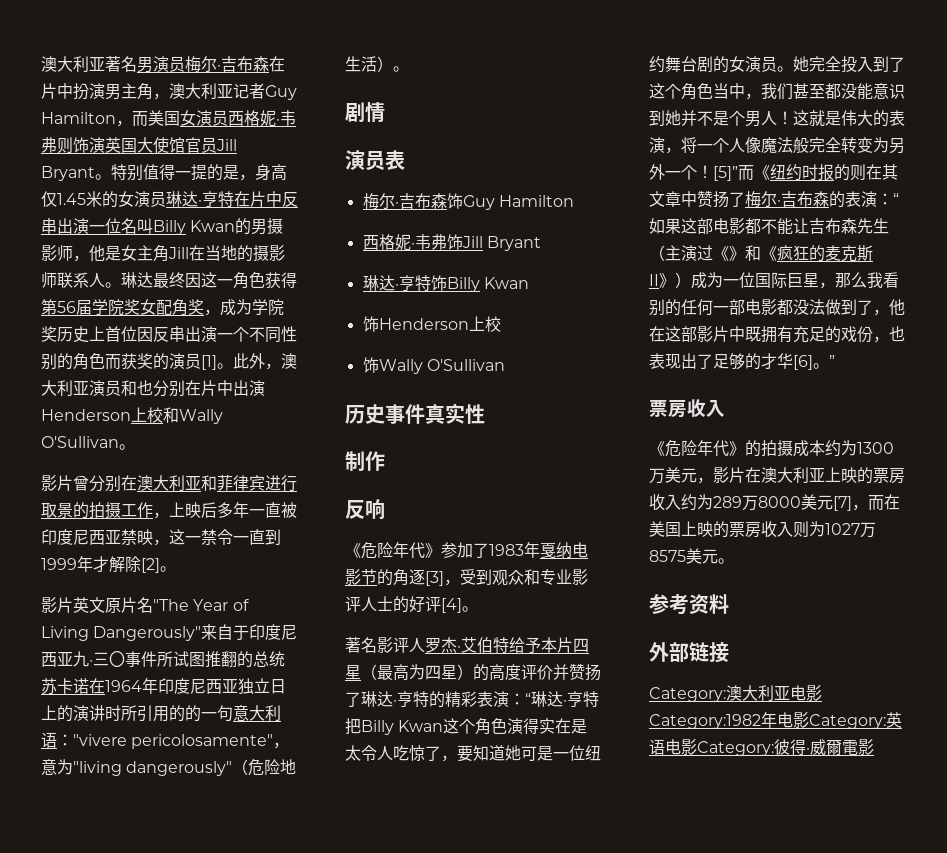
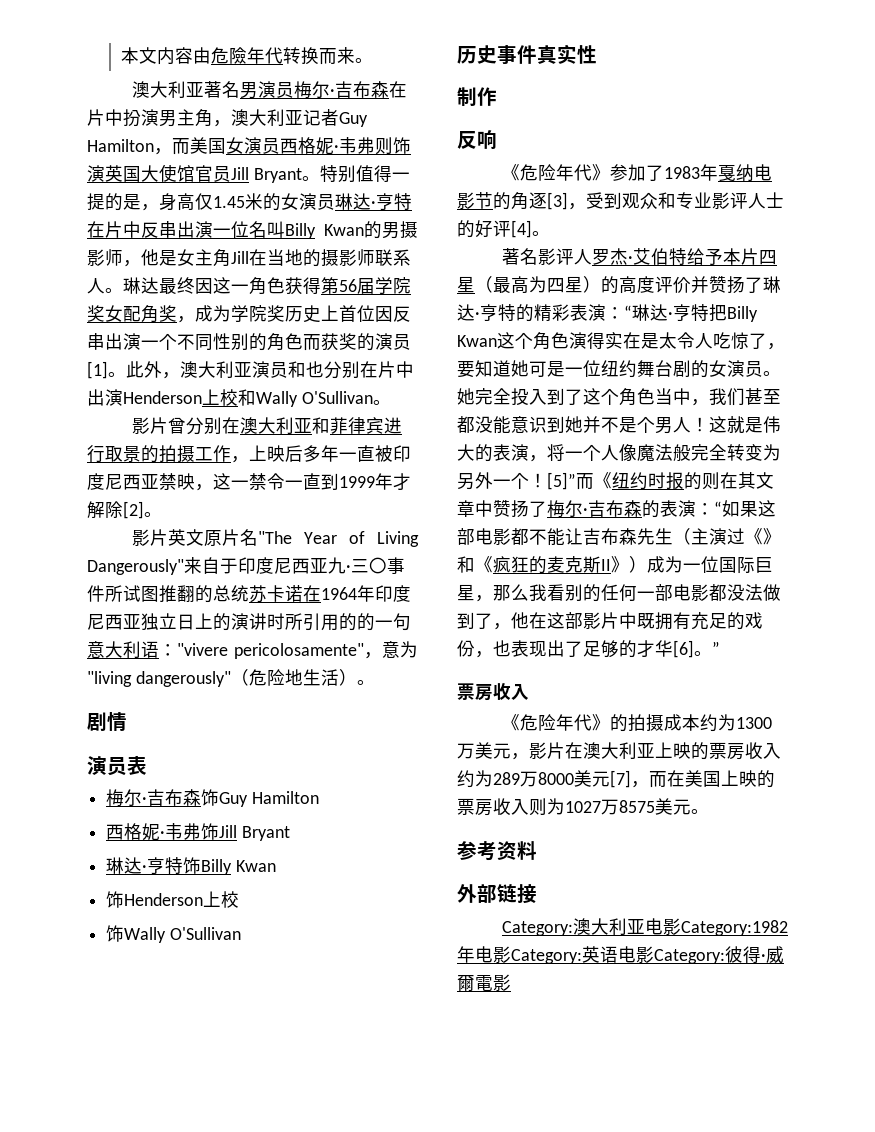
+ 本文内容由危險年代转换而来。

